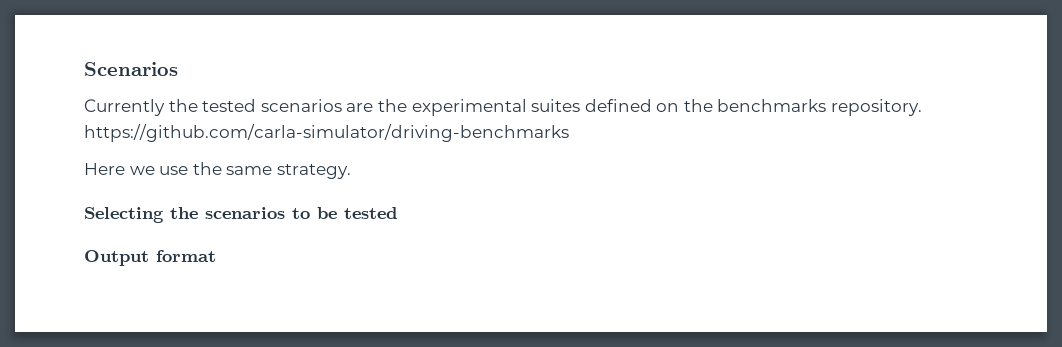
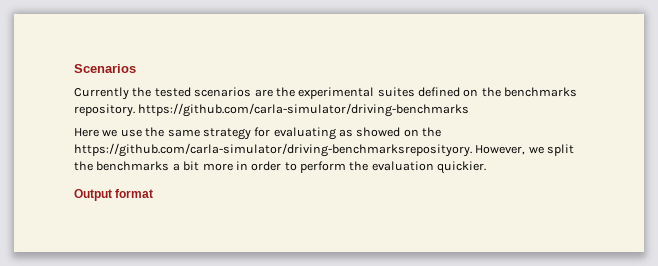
- Here we use the same strategy.
- Selecting the scenarios to be tested
+ Here we use the same strategy for evaluating as showed on the https://github.com/carla-simulator/driving-benchmarksreposityory. However, we split the benchmarks a bit more in order to perform the evaluation quickier.

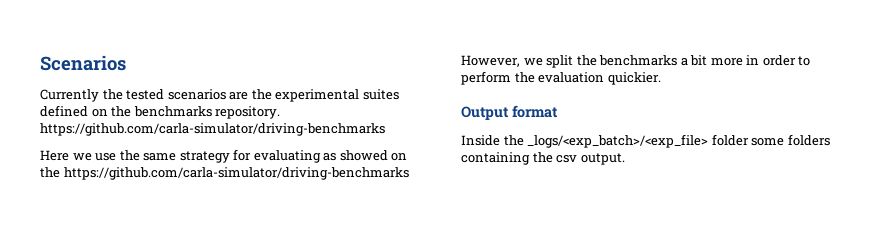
- Here we use the same strategy for evaluating as showed on the https://github.com/carla-simulator/driving-benchmarksreposityory. However, we split the benchmarks a bit more in order to perform the evaluation quickier.
+ Here we use the same strategy for evaluating as showed on the https://github.com/carla-simulator/driving-benchmarks However, we split the benchmarks a bit more in order to perform the evaluation quickier.
+ Inside the _logs/<exp_batch>/<exp_file> folder some folders containing the csv output.

